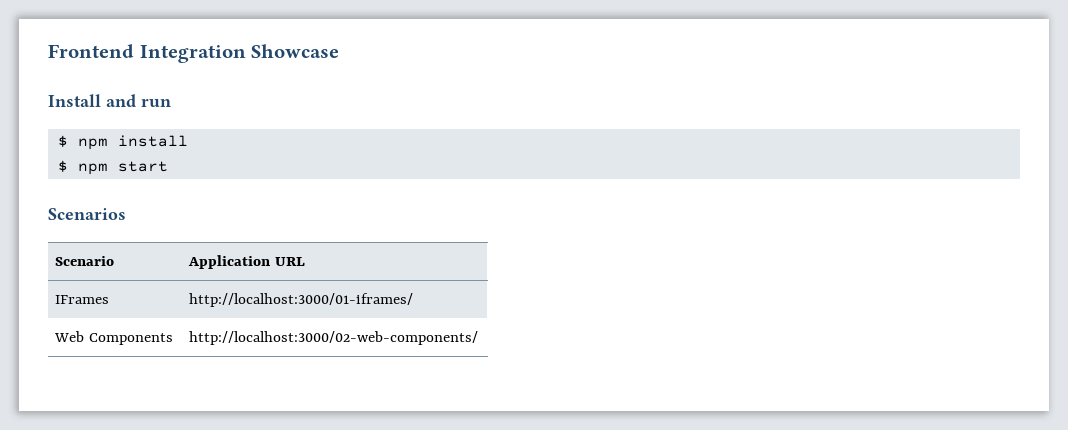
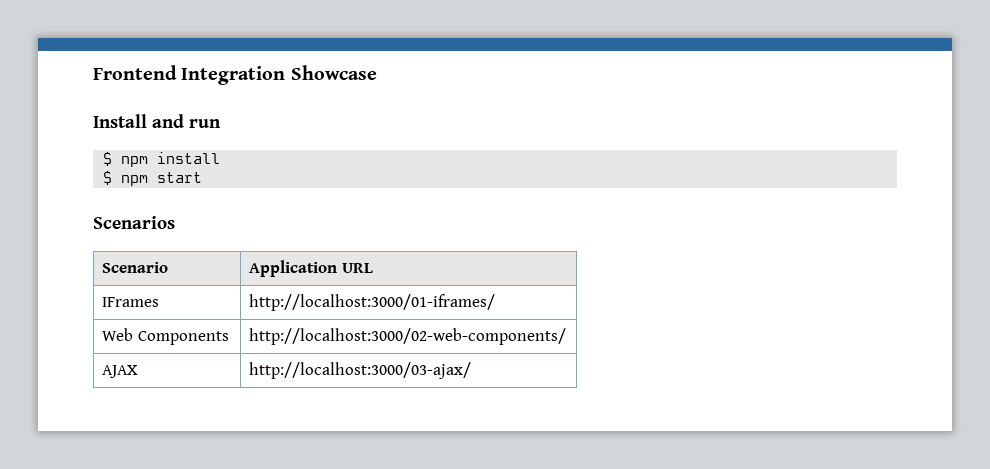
+ AJAX | http://localhost:3000/03-ajax/

